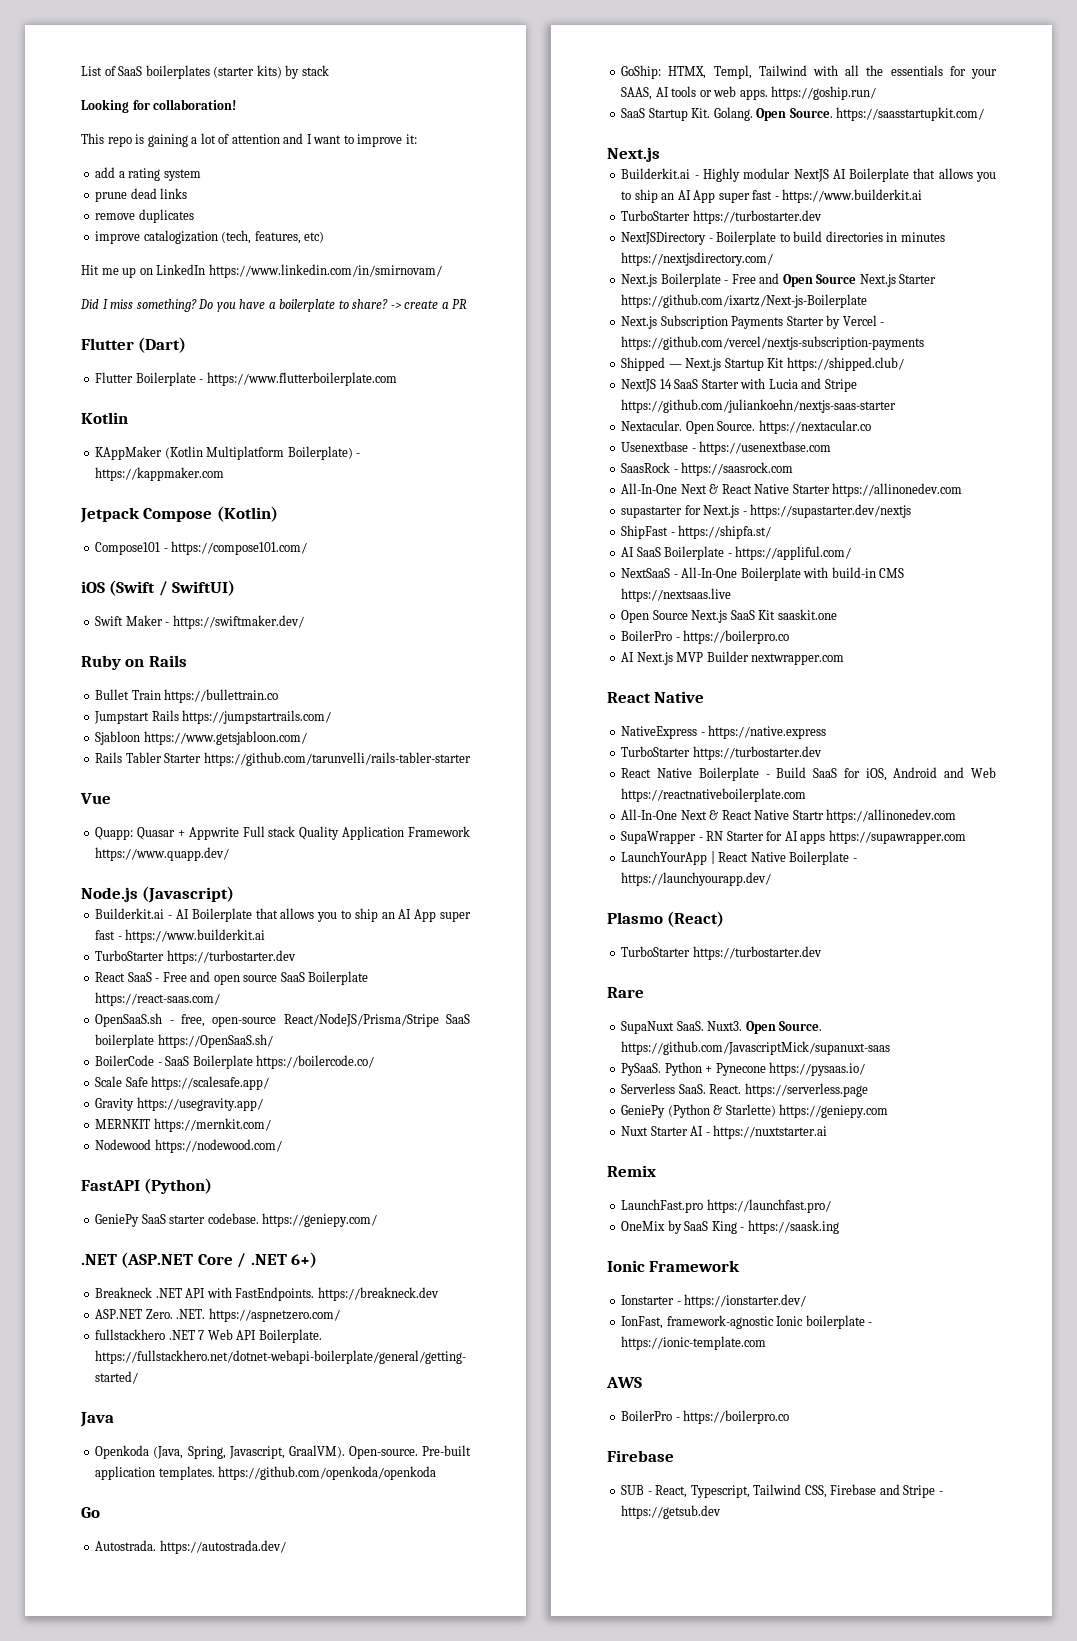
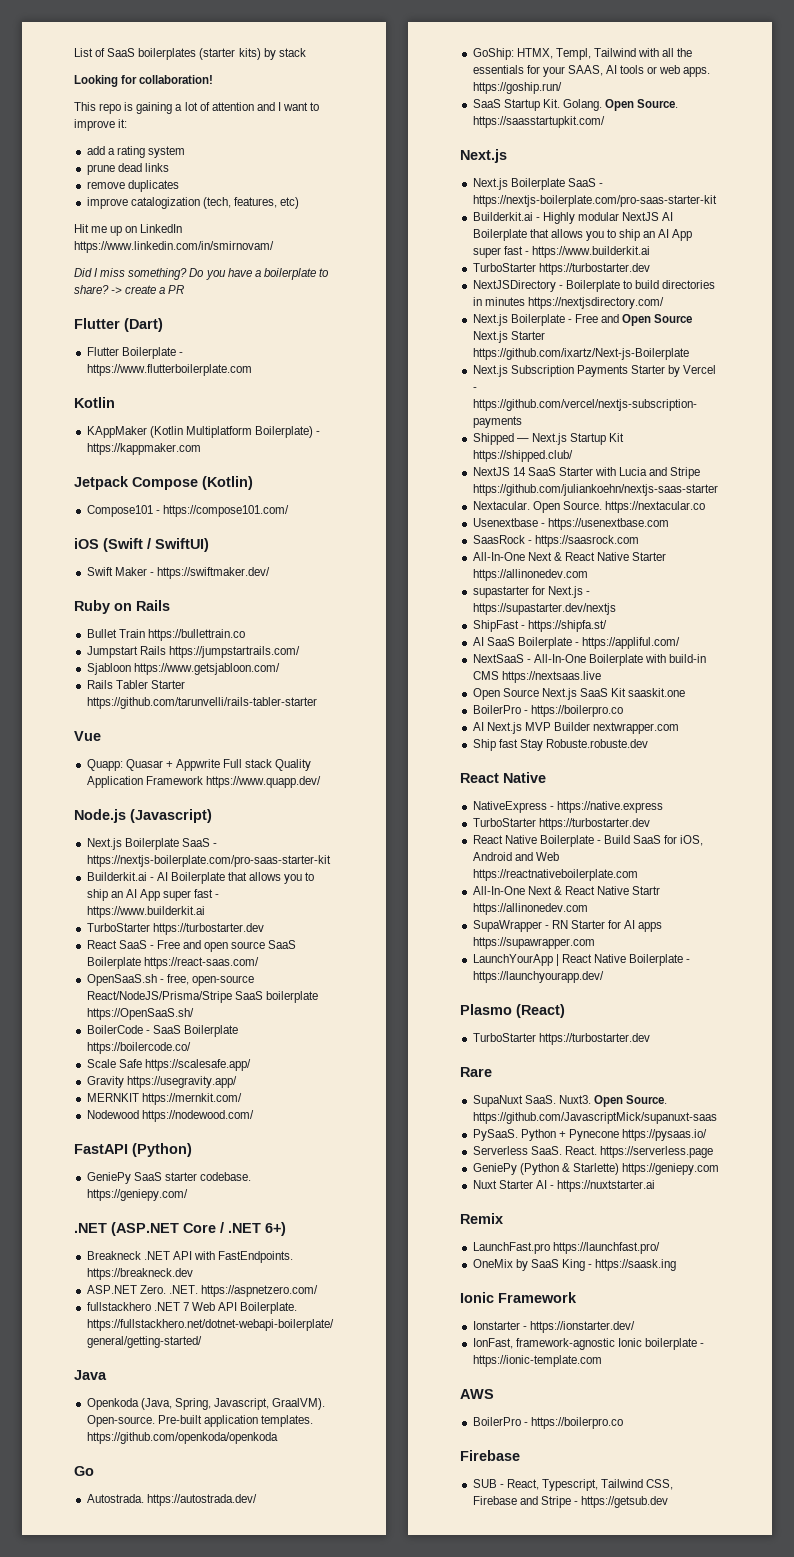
  Node.js (Javascript)
+ Next.js Boilerplate SaaS - https://nextjs-boilerplate.com/pro-saas-starter-kit
  Open Source. https://saasstartupkit.com/
  Next.js
+ Next.js Boilerplate SaaS - https://nextjs-boilerplate.com/pro-saas-starter-kit
+ Ship fast Stay Robuste.robuste.dev

